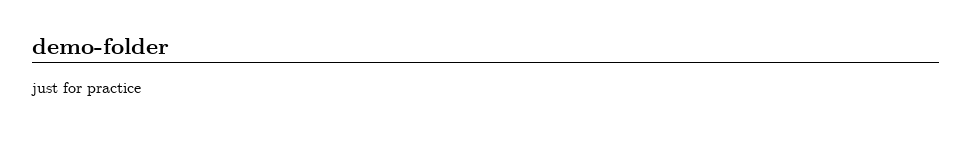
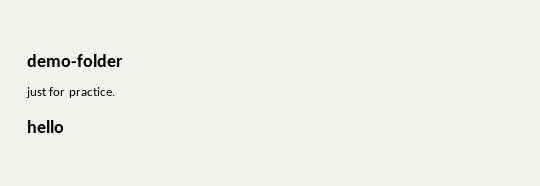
- just for practice
+ just for practice.
+ hello

